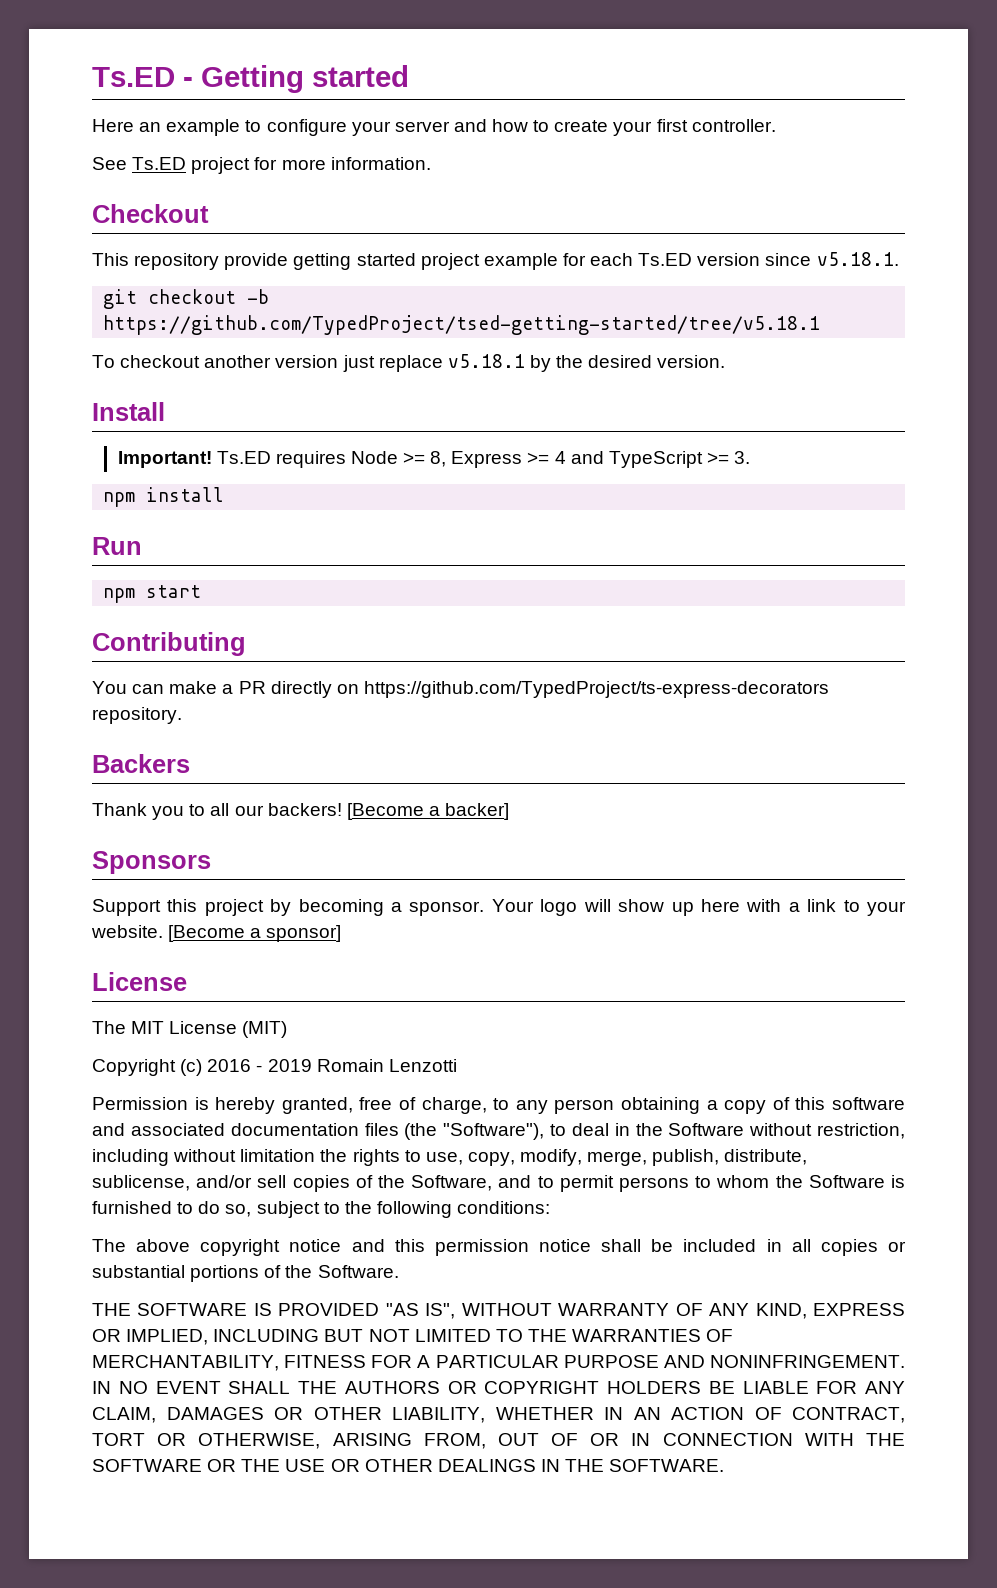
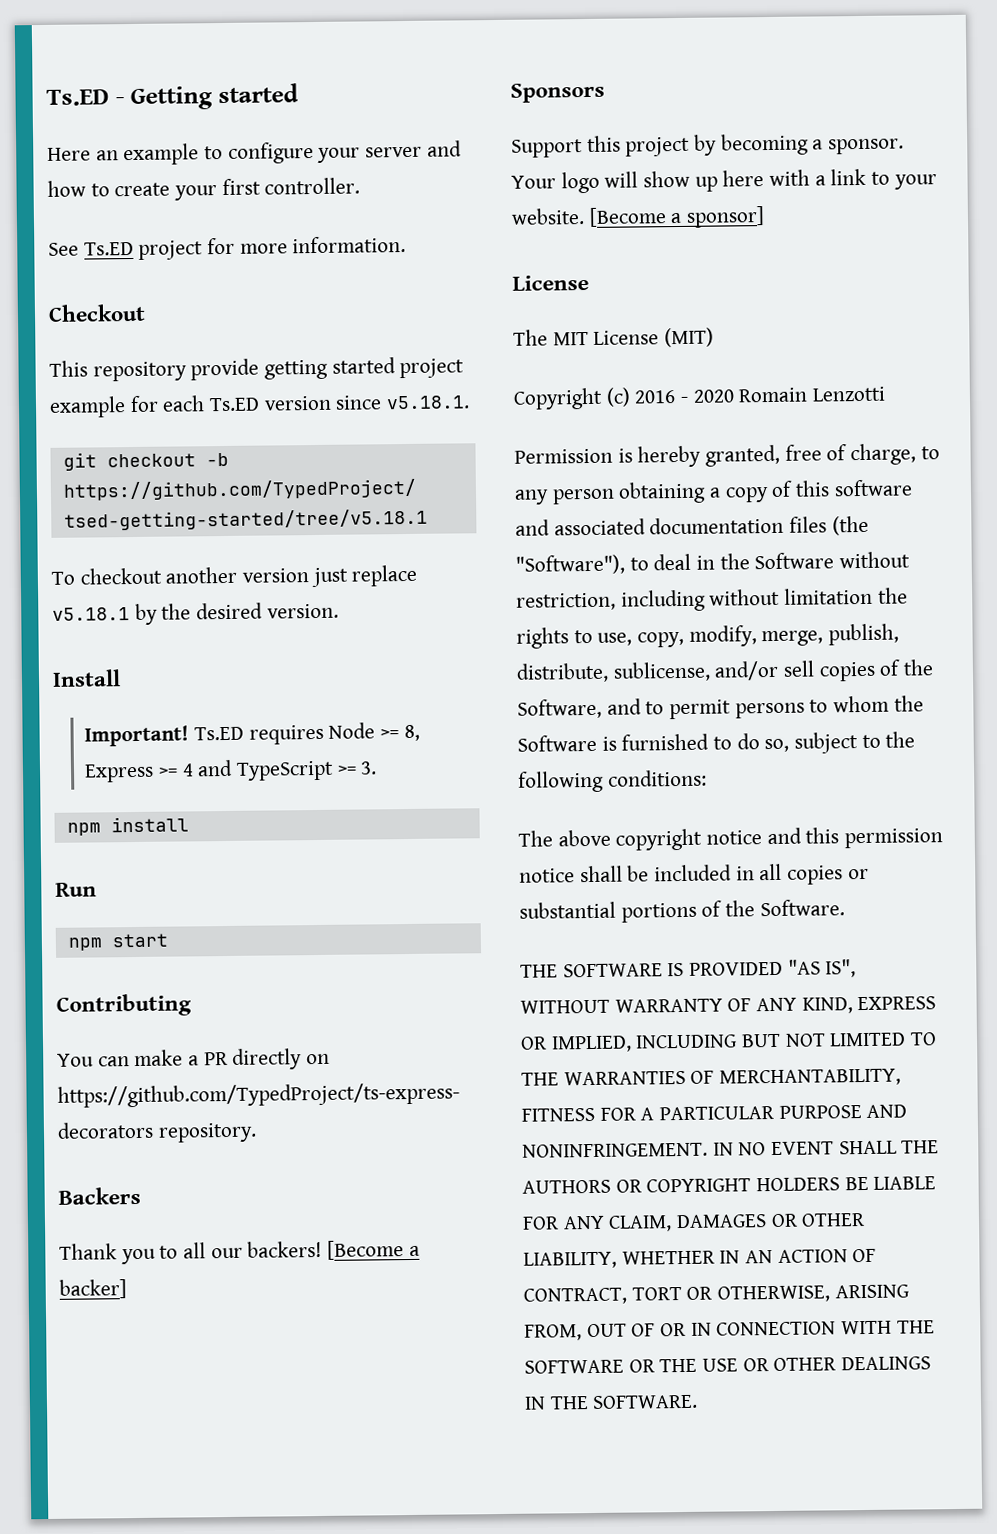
- Copyright (c) 2016 - 2019 Romain Lenzotti
+ Copyright (c) 2016 - 2020 Romain Lenzotti

